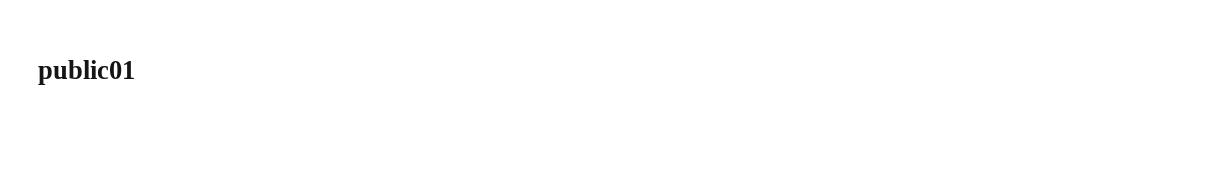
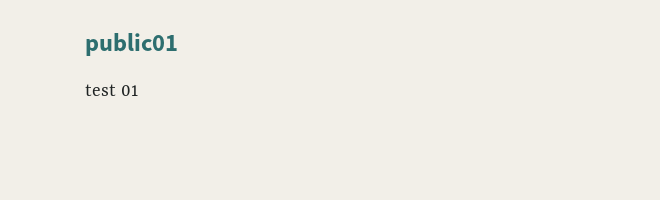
+ test 01

